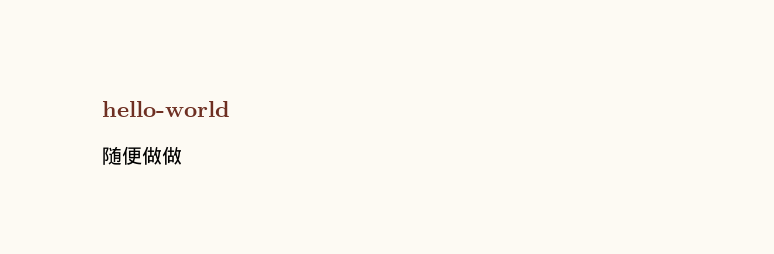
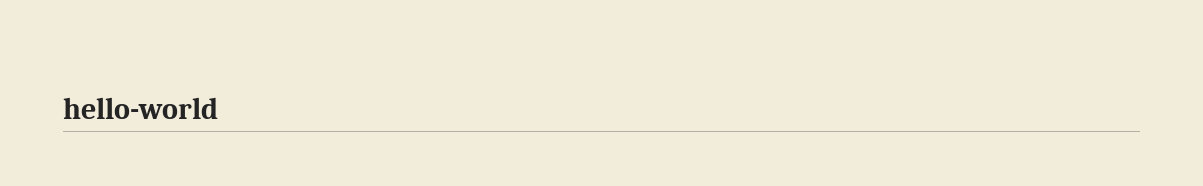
- 随便做做

